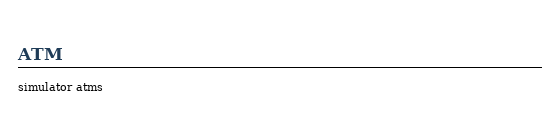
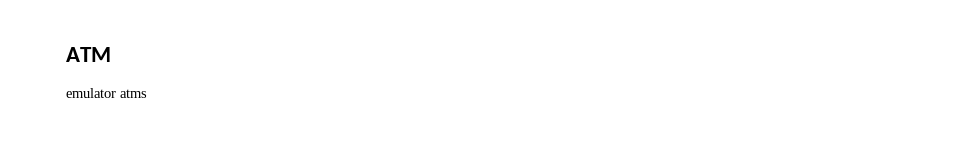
- simulator atms
+ emulator atms

